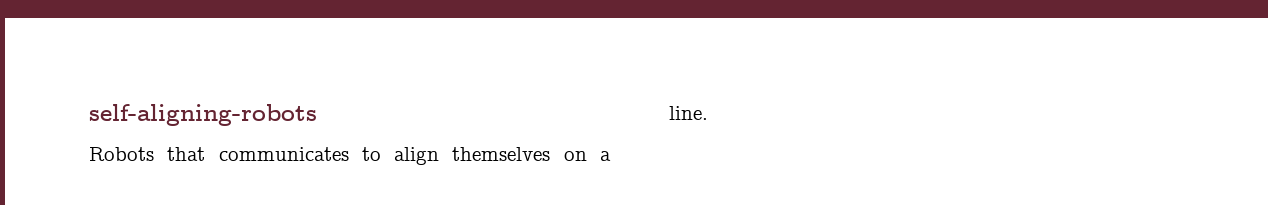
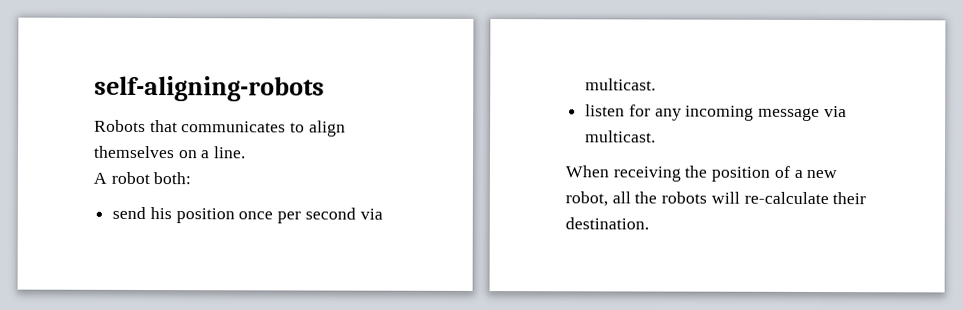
+ A robot both:
+ send his position once per second via multicast.
+ listen for any incoming message via multicast.
+ When receiving the position of a new robot, all the robots will re-calculate their destination.

